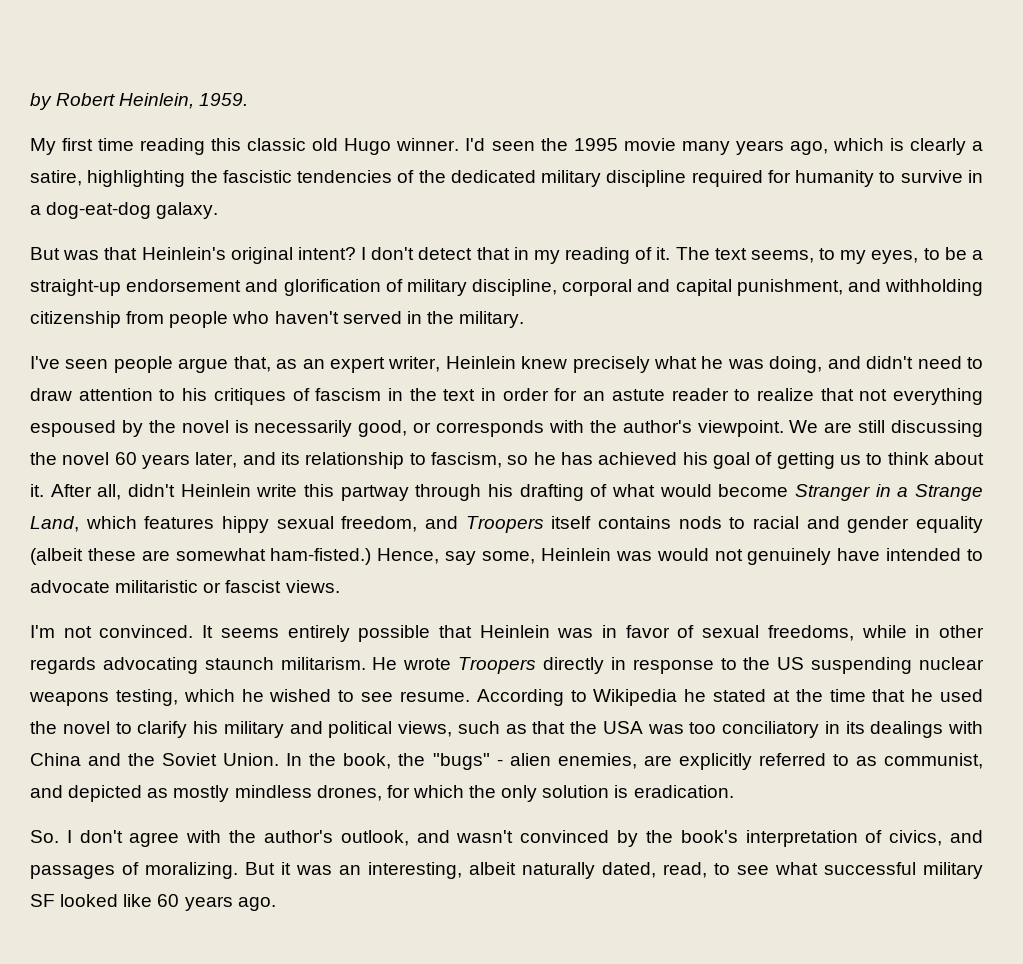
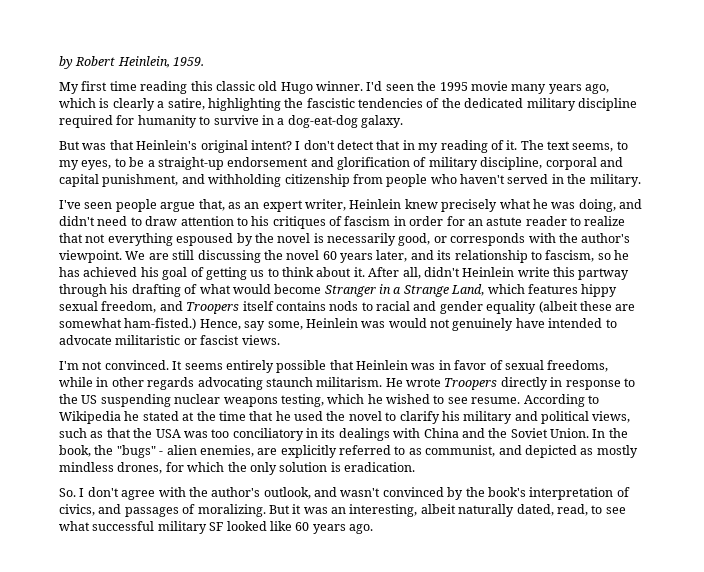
- I've seen people argue that, as an expert writer, Heinlein knew precisely what he was doing, and didn't need to draw attention to his critiques of fascism in the text in order for an astute reader to realize that not everything espoused by the novel is necessarily good, or corresponds with the author's viewpoint.
+ I've seen people argue that, as an expert writer, Heinlein knew precisely what he was doing, and didn't need to draw attention to his critiques of fascism in order for an astute reader to realize that not everything espoused by the novel is necessarily good, or corresponds with the author's viewpoint.

